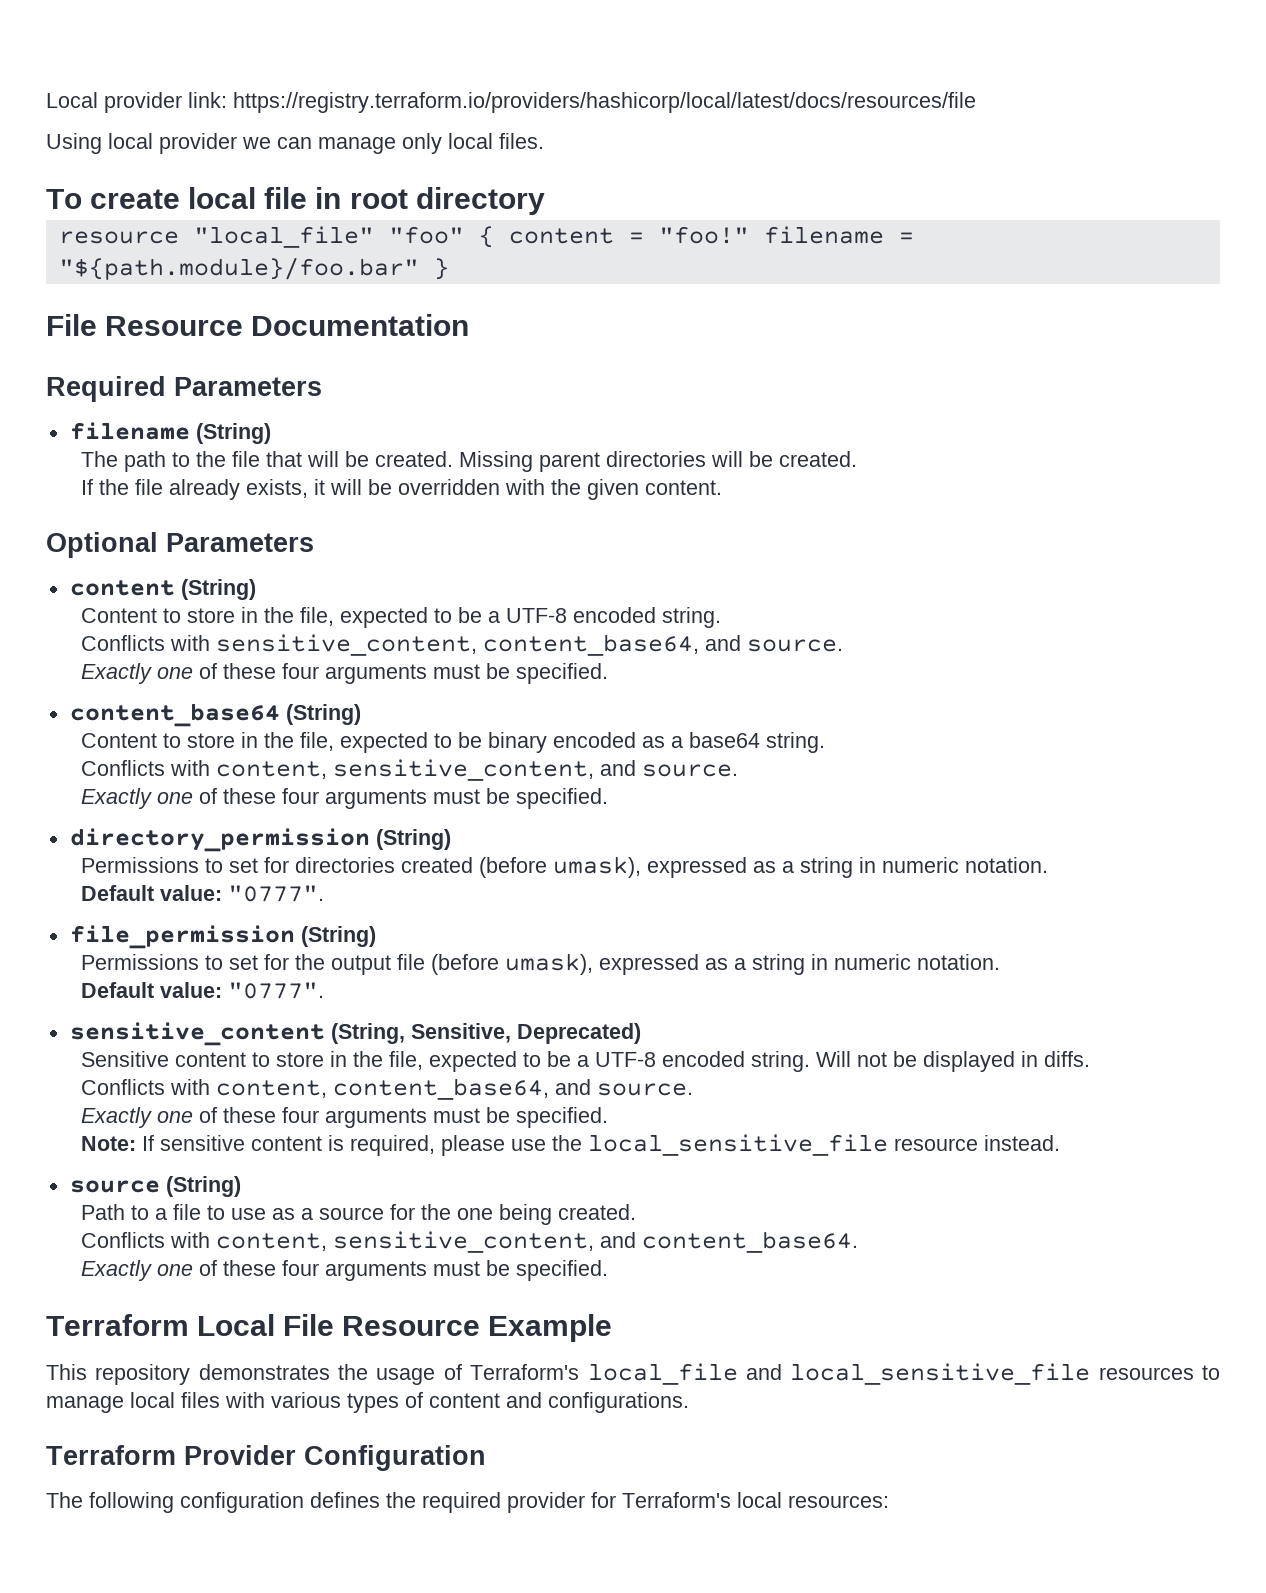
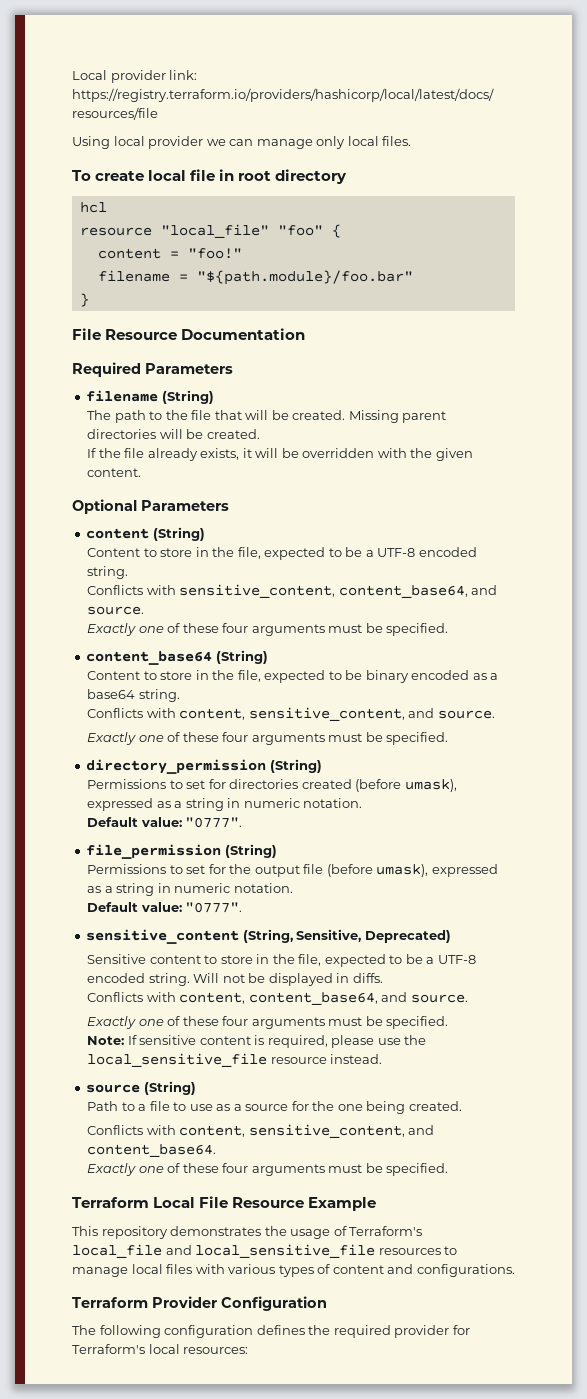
+ hcl
- resource "local_file" "foo" { content = "foo!" filename = "${path.module}/foo.bar" }
+ resource "local_file" "foo" {
+ content = "foo!"
+ filename = "${path.module}/foo.bar"
+ }

